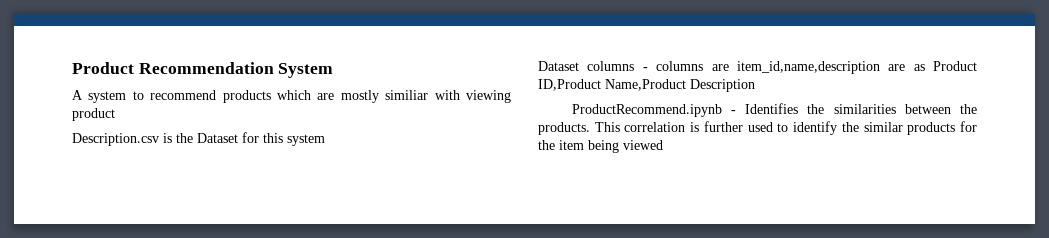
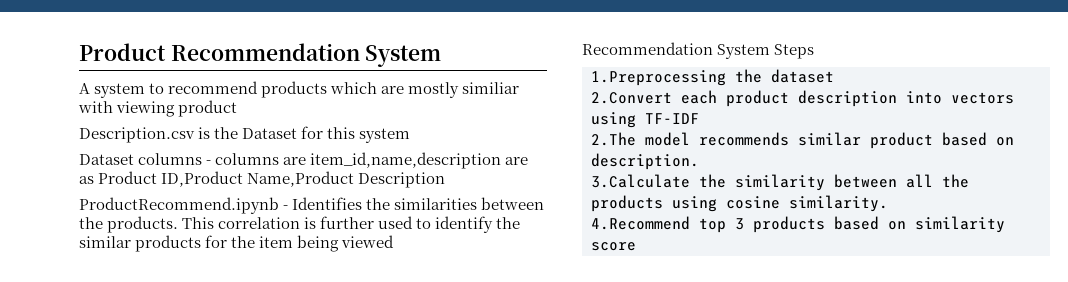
+ Recommendation System Steps
+ 1.Preprocessing the dataset
+ 2.Convert each product description into vectors using TF-IDF
+ 2.The model recommends similar product based on description.
+ 3.Calculate the similarity between all the products using cosine similarity.
+ 4.Recommend top 3 products based on similarity score

